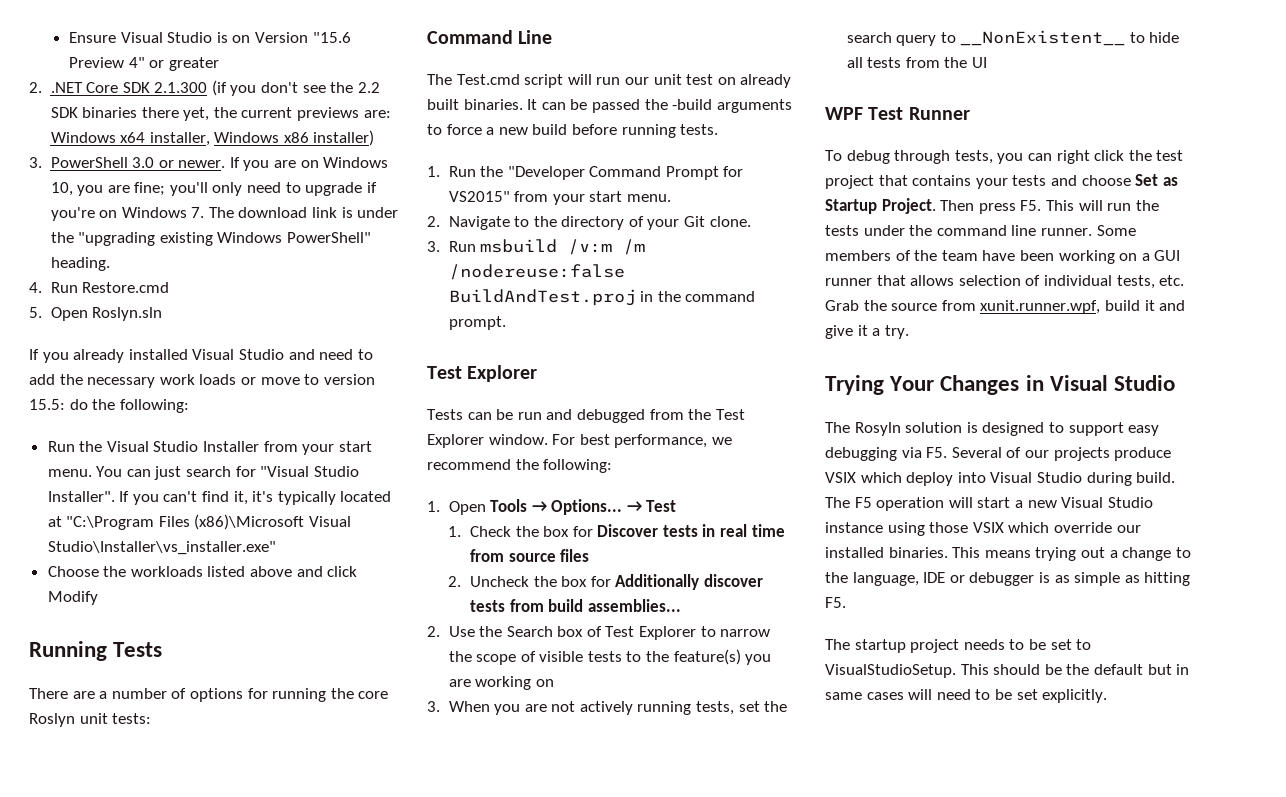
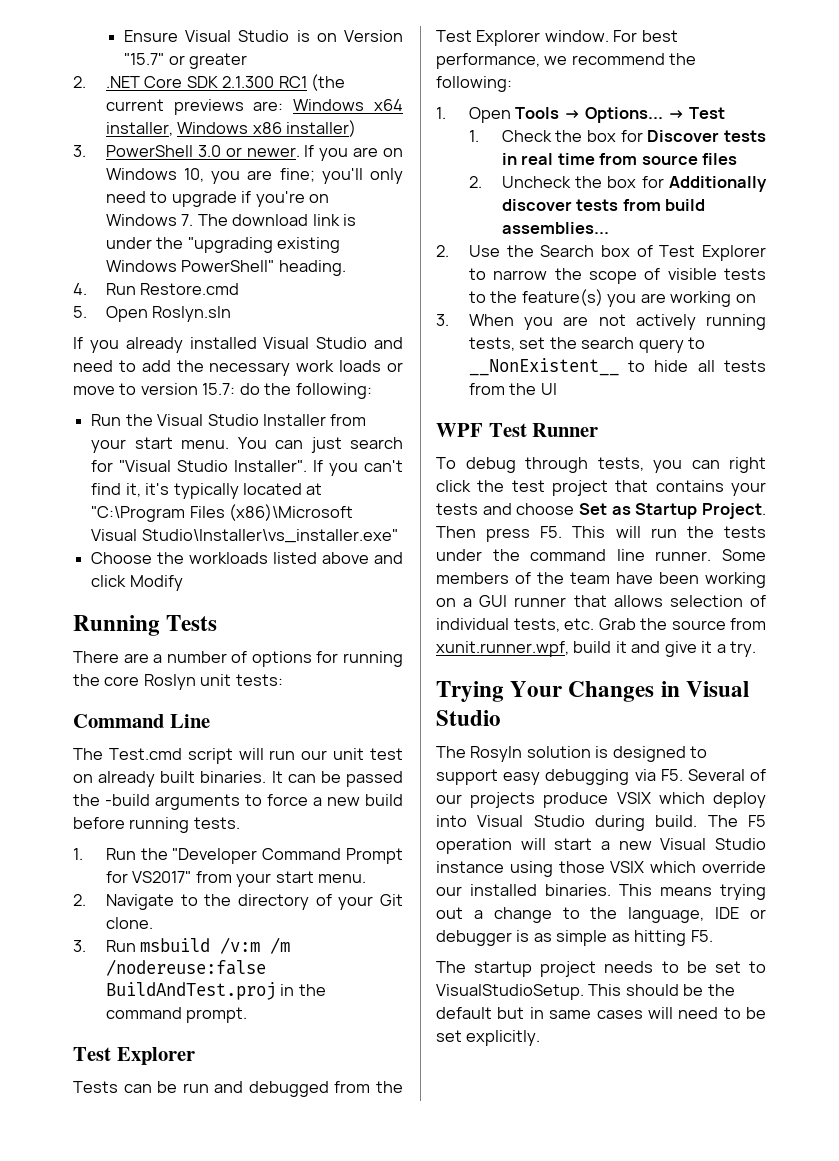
- Ensure Visual Studio is on Version "15.6 Preview 4" or greater
+ Ensure Visual Studio is on Version "15.7" or greater
- 2. .NET Core SDK 2.1.300 (if you don't see the 2.2 SDK binaries there yet, the current previews are: Windows x64 installer, Windows x86 installer)
+ 2. .NET Core SDK 2.1.300 RC1 (the current previews are: Windows x64 installer, Windows x86 installer)
- If you already installed Visual Studio and need to add the necessary work loads or move to version 15.5: do the following:
+ If you already installed Visual Studio and need to add the necessary work loads or move to version 15.7: do the following:
- 1. Run the "Developer Command Prompt for VS2015" from your start menu.
+ 1. Run the "Developer Command Prompt for VS2017" from your start menu.

